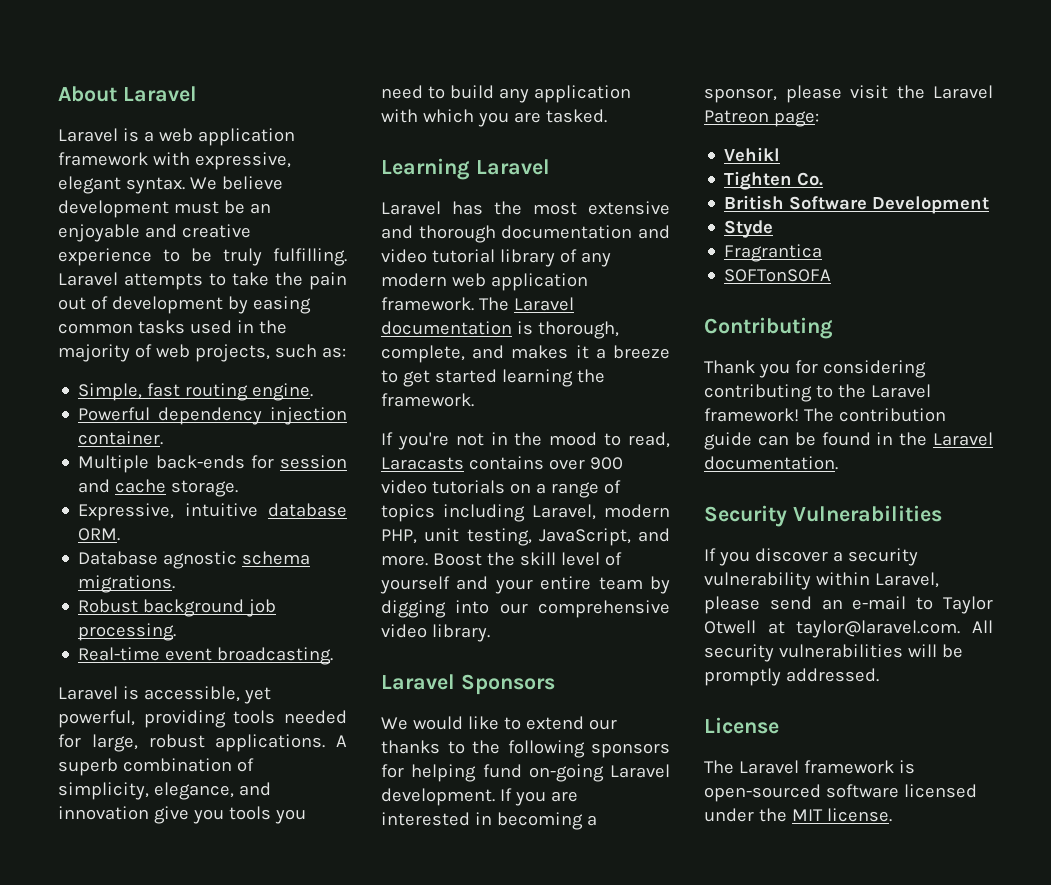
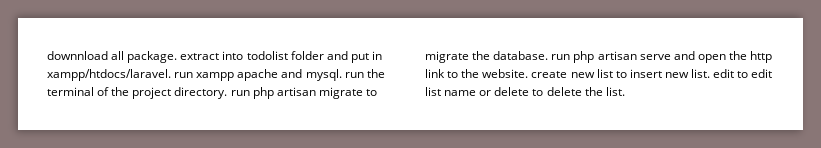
- About Laravel
- Laravel is a web application framework with expressive, elegant syntax. We believe development must be an enjoyable and creative experience to be truly fulfilling. Laravel attempts to take the pain out of development by easing common tasks used in the majority of web projects, such as:
- Simple, fast routing engine.
- Powerful dependency injection container.
- Multiple back-ends for session and cache storage.
- Expressive, intuitive database ORM.
- Database agnostic schema migrations.
- Robust background job processing.
- Real-time event broadcasting.
- Laravel is accessible, yet powerful, providing tools needed for large, robust applications. A superb combination of simplicity, elegance, and innovation give you tools you need to build any application with which you are tasked.
- Learning Laravel
- Laravel has the most extensive and thorough documentation and video tutorial library of any modern web application framework. The Laravel documentation is thorough, complete, and makes it a breeze to get started learning the framework.
- If you're not in the mood to read, Laracasts contains over 900 video tutorials on a range of topics including Laravel, modern PHP, unit testing, JavaScript, and more. Boost the skill level of yourself and your entire team by digging into our comprehensive video library.
- Laravel Sponsors
- We would like to extend our thanks to the following sponsors for helping fund on-going Laravel development. If you are interested in becoming a sponsor, please visit the Laravel Patreon page:
- Vehikl
- Tighten Co.
- British Software Development
- Styde
- Fragrantica
- SOFTonSOFA
- Contributing
- Thank you for considering contributing to the Laravel framework! The contribution guide can be found in the Laravel documentation.
- Security Vulnerabilities
- If you discover a security vulnerability within Laravel, please send an e-mail to Taylor Otwell at taylor@laravel.com. All security vulnerabilities will be promptly addressed.
- License
- The Laravel framework is open-sourced software licensed under the MIT license.
+ downnload all package. extract into todolist folder and put in xampp/htdocs/laravel. run xampp apache and mysql. run the terminal of the project directory. run php artisan migrate to migrate the database. run php artisan serve and open the http link to the website. create new list to insert new list. edit to edit list name or delete to delete the list.

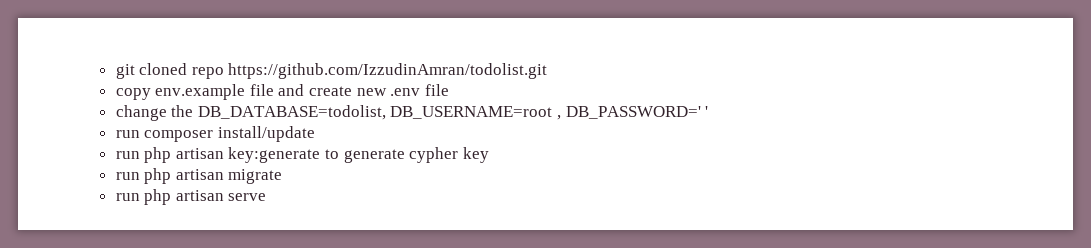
- downnload all package. extract into todolist folder and put in xampp/htdocs/laravel. run xampp apache and mysql. run the terminal of the project directory. run php artisan migrate to migrate the database. run php artisan serve and open the http link to the website. create new list to insert new list. edit to edit list name or delete to delete the list.
+ git cloned repo https://github.com/IzzudinAmran/todolist.git
+ copy env.example file and create new .env file
+ change the DB_DATABASE=todolist, DB_USERNAME=root , DB_PASSWORD=' '
+ run composer install/update
+ run php artisan key:generate to generate cypher key
+ run php artisan migrate
+ run php artisan serve

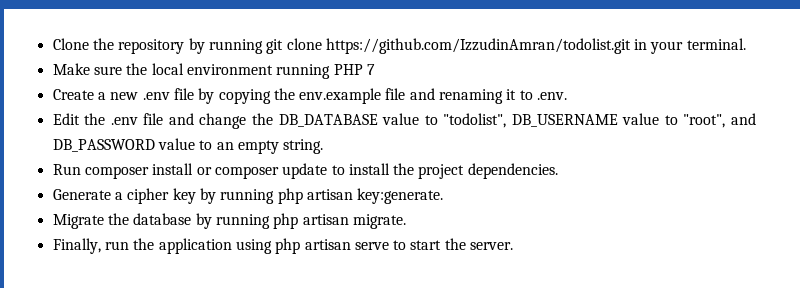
- git cloned repo https://github.com/IzzudinAmran/todolist.git
- copy env.example file and create new .env file
- change the DB_DATABASE=todolist, DB_USERNAME=root , DB_PASSWORD=' '
- run composer install/update
- run php artisan key:generate to generate cypher key
- run php artisan migrate
- run php artisan serve
+ Clone the repository by running git clone https://github.com/IzzudinAmran/todolist.git in your terminal.
+ Make sure the local environment running PHP 7
+ Create a new .env file by copying the env.example file and renaming it to .env.
+ Edit the .env file and change the DB_DATABASE value to "todolist", DB_USERNAME value to "root", and DB_PASSWORD value to an empty string.
+ Run composer install or composer update to install the project dependencies.
+ Generate a cipher key by running php artisan key:generate.
+ Migrate the database by running php artisan migrate.
+ Finally, run the application using php artisan serve to start the server.

